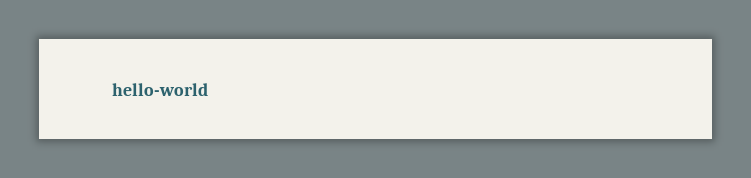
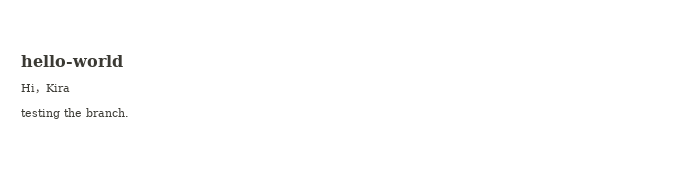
+ Hi，Kira
+ testing the branch.

